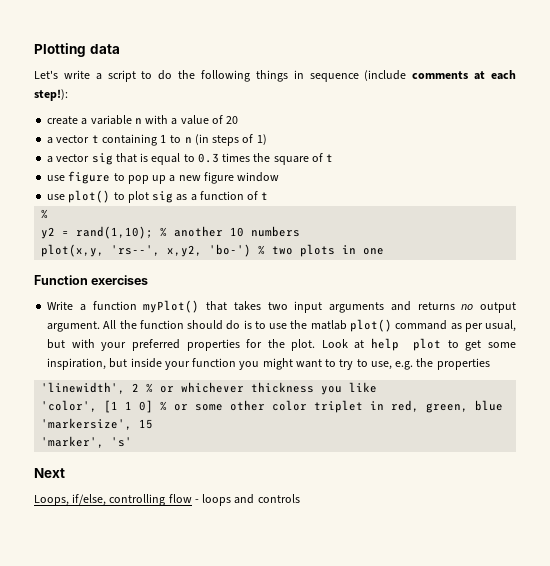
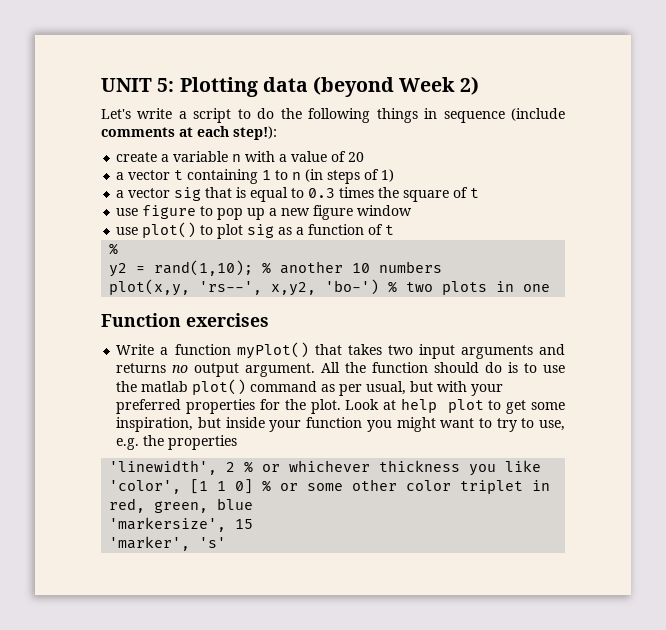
- Plotting data
+ UNIT 5: Plotting data (beyond Week 2)
- Next
- Loops, if/else, controlling flow - loops and controls

